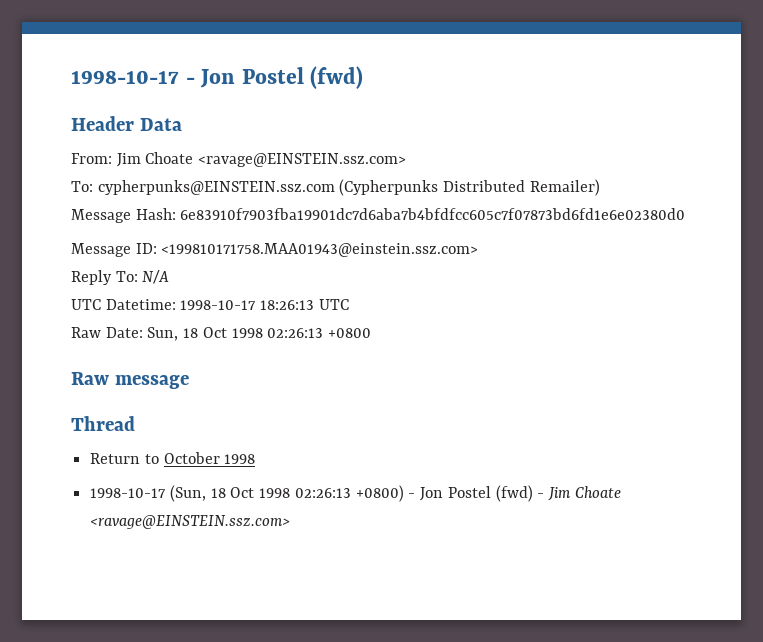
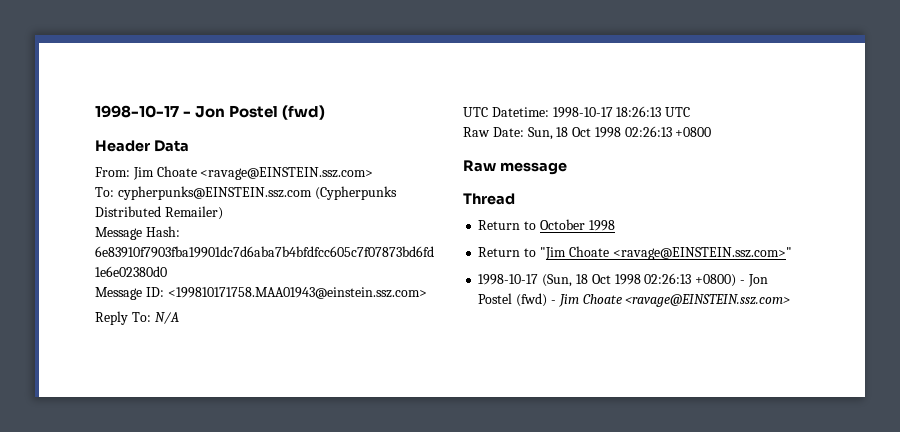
+ Return to "Jim Choate <ravage@EINSTEIN.ssz.com>"

